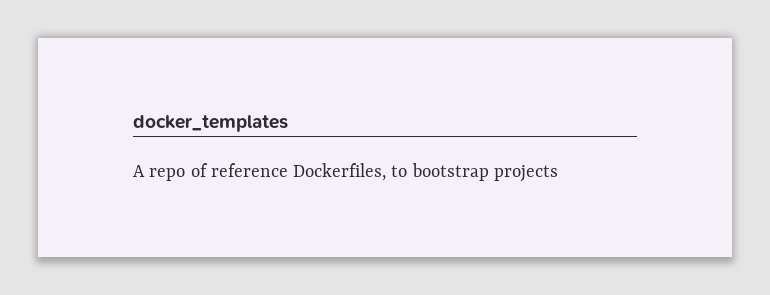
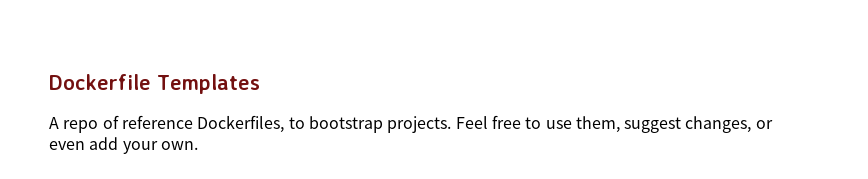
- docker_templates
+ Dockerfile Templates
- A repo of reference Dockerfiles, to bootstrap projects
+ A repo of reference Dockerfiles, to bootstrap projects. Feel free to use them, suggest changes, or even add your own.

